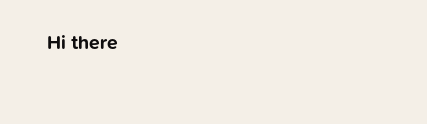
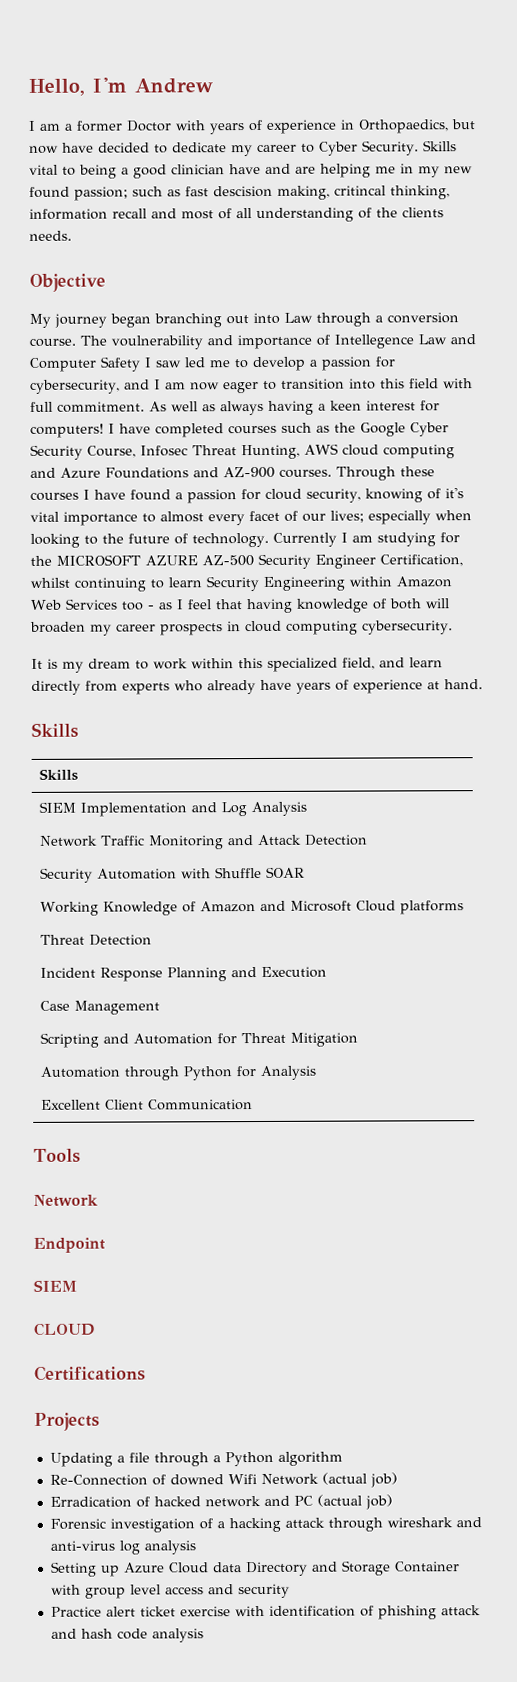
- Hi there
+ Hello, I'm Andrew
+ I am a former Doctor with years of experience in Orthopaedics, but now have decided to dedicate my career to Cyber Security. Skills vital to being a good clinician have and are helping me in my new found passion; such as fast descision making, critincal thinking, information recall and most of all understanding of the clients needs.
+ Objective
+ My journey began branching out into Law through a conversion course. The voulnerability and importance of Intellegence Law and Computer Safety I saw led me to develop a passion for cybersecurity, and I am now eager to transition into this field with full commitment. As well as always having a keen interest for computers! I have completed courses such as the Google Cyber Security Course, Infosec Threat Hunting, AWS cloud computing and Azure Foundations and AZ-900 courses. Through these courses I have found a passion for cloud security, knowing of it's vital importance to almost every facet of our lives; especially when looking to the future of technology. Currently I am studying for the MICROSOFT AZURE AZ-500 Security Engineer Certification, whilst continuing to learn Security Engineering within Amazon Web Services too - as I feel that having knowledge of both will broaden my career prospects in cloud computing cybersecurity.
+ It is my dream to work within this specialized field, and learn directly from experts who already have years of experience at hand.
+ Skills
+ Skills
+ SIEM Implementation and Log Analysis
+ Network Traffic Monitoring and Attack Detection
+ Security Automation with Shuffle SOAR
+ Working Knowledge of Amazon and Microsoft Cloud platforms
+ Threat Detection
+ Incident Response Planning and Execution
+ Case Management
+ Scripting and Automation for Threat Mitigation
+ Automation through Python for Analysis
+ Excellent Client Communication
+ Tools
+ Network
+ Endpoint
+ SIEM
+ CLOUD
+ Certifications
+ Projects
+ Updating a file through a Python algorithm
+ Re-Connection of downed Wifi Network (actual job)
+ Erradication of hacked network and PC (actual job)
+ Forensic investigation of a hacking attack through wireshark and anti-virus log analysis
+ Setting up Azure Cloud data Directory and Storage Container with group level access and security
+ Practice alert ticket exercise with identification of phishing attack and hash code analysis

